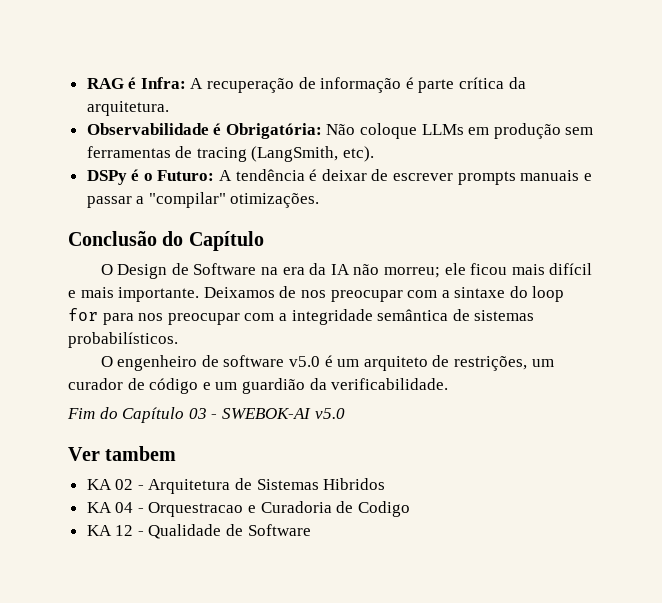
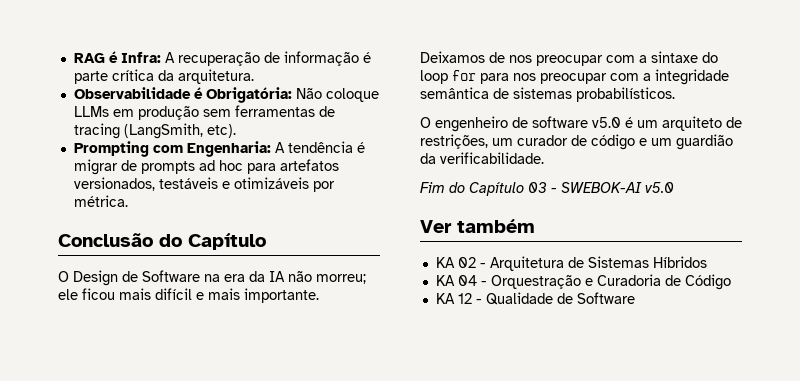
- DSPy é o Futuro: A tendência é deixar de escrever prompts manuais e passar a "compilar" otimizações.
+ Prompting com Engenharia: A tendência é migrar de prompts ad hoc para artefatos versionados, testáveis e otimizáveis por métrica.
- Ver tambem
+ Ver também
- KA 02 - Arquitetura de Sistemas Hibridos
+ KA 02 - Arquitetura de Sistemas Híbridos
- KA 04 - Orquestracao e Curadoria de Codigo
+ KA 04 - Orquestração e Curadoria de Código

